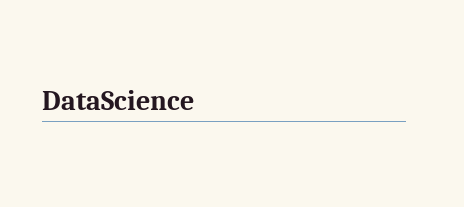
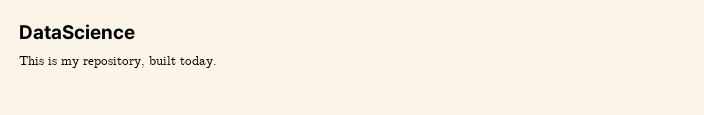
+ This is my repository, built today.

